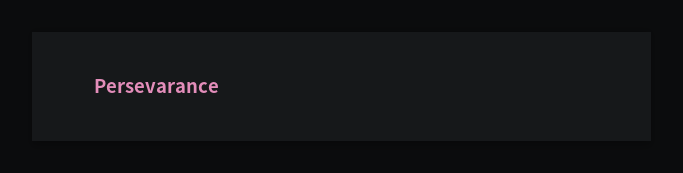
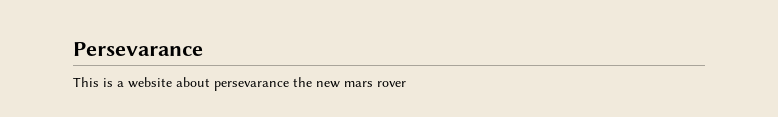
+ This is a website about persevarance the new mars rover

